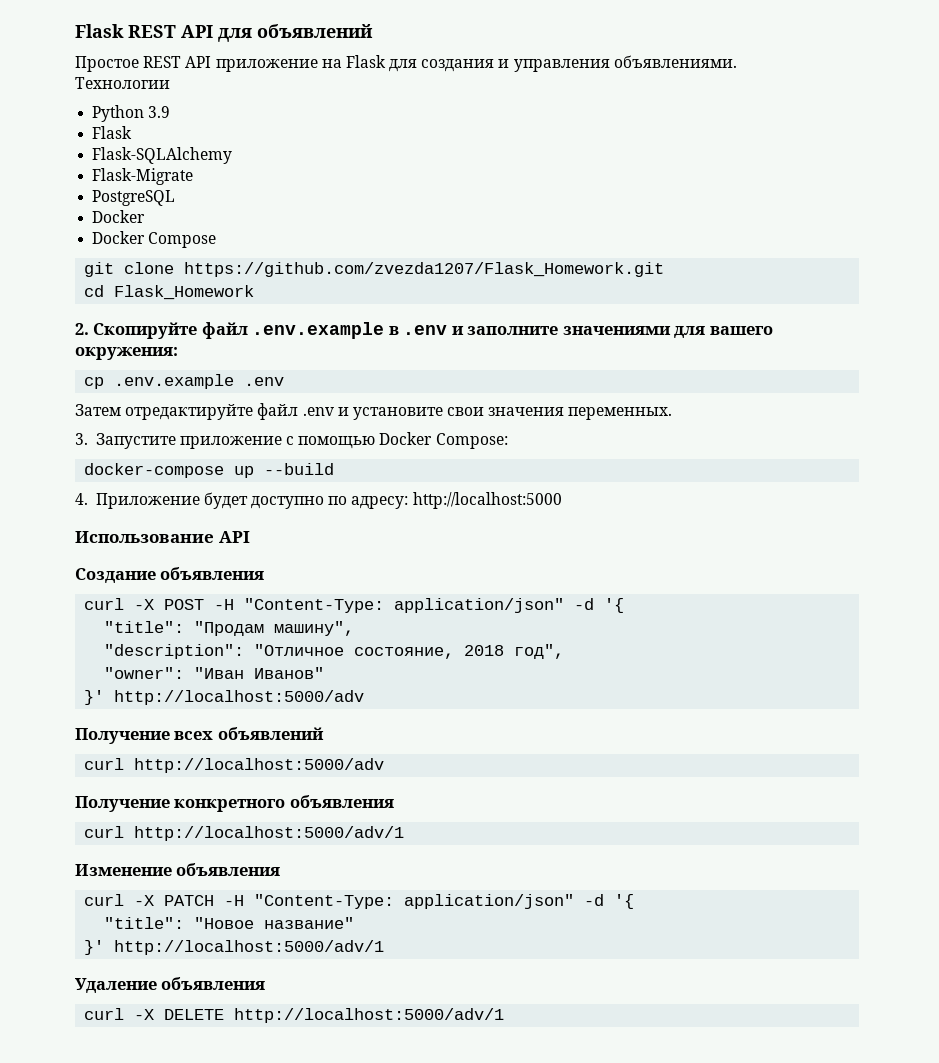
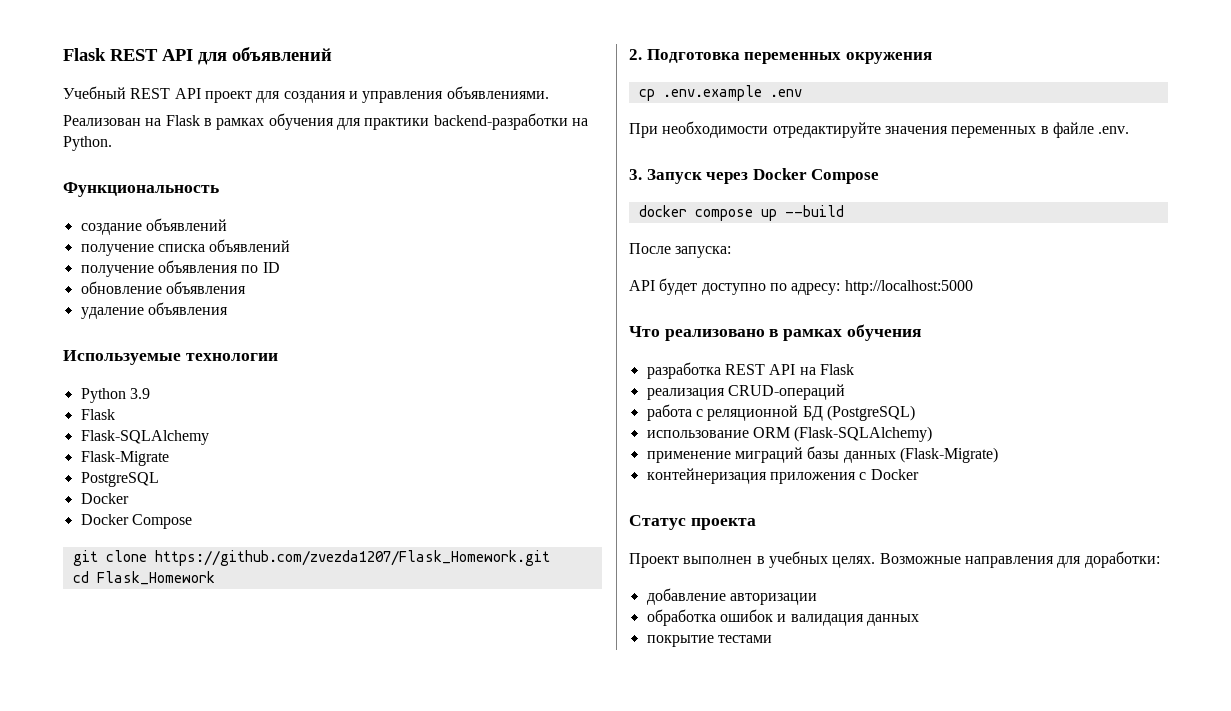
- Простое REST API приложение на Flask для создания и управления объявлениями.
+ Учебный REST API проект для создания и управления объявлениями.
- Технологии
+ Реализован на Flask в рамках обучения для практики backend-разработки на Python.
+ Функциональность
+ создание объявлений
+ получение списка объявлений
+ получение объявления по ID
+ обновление объявления
+ удаление объявления
+ Используемые технологии
- 2. Скопируйте файл .env.example в .env и заполните значениями для вашего окружения:
+ 2. Подготовка переменных окружения
  cp .env.example .env
- Затем отредактируйте файл .env и установите свои значения переменных.
- 3. Запустите приложение с помощью Docker Compose:
- docker-compose up --build
+ При необходимости отредактируйте значения переменных в файле .env.
+ 3. Запуск через Docker Compose
+ docker compose up --build
- 4. Приложение будет доступно по адресу: http://localhost:5000
+ После запуска:
+ API будет доступно по адресу: http://localhost:5000
- Использование API
- Создание объявления
- curl -X POST -H "Content-Type: application/json" -d '{
- "title": "Продам машину",
- "description": "Отличное состояние, 2018 год",
- "owner": "Иван Иванов"
- }' http://localhost:5000/adv
- Получение всех объявлений
- curl http://localhost:5000/adv
- Получение конкретного объявления
- curl http://localhost:5000/adv/1
- Изменение объявления
- curl -X PATCH -H "Content-Type: application/json" -d '{
- "title": "Новое название"
- }' http://localhost:5000/adv/1
- Удаление объявления
- curl -X DELETE http://localhost:5000/adv/1
+ Что реализовано в рамках обучения
+ разработка REST API на Flask
+ реализация CRUD-операций
+ работа с реляционной БД (PostgreSQL)
+ использование ORM (Flask-SQLAlchemy)
+ применение миграций базы данных (Flask-Migrate)
+ контейнеризация приложения с Docker
+ Статус проекта
+ Проект выполнен в учебных целях. Возможные направления для доработки:
+ добавление авторизации
+ обработка ошибок и валидация данных
+ покрытие тестами

